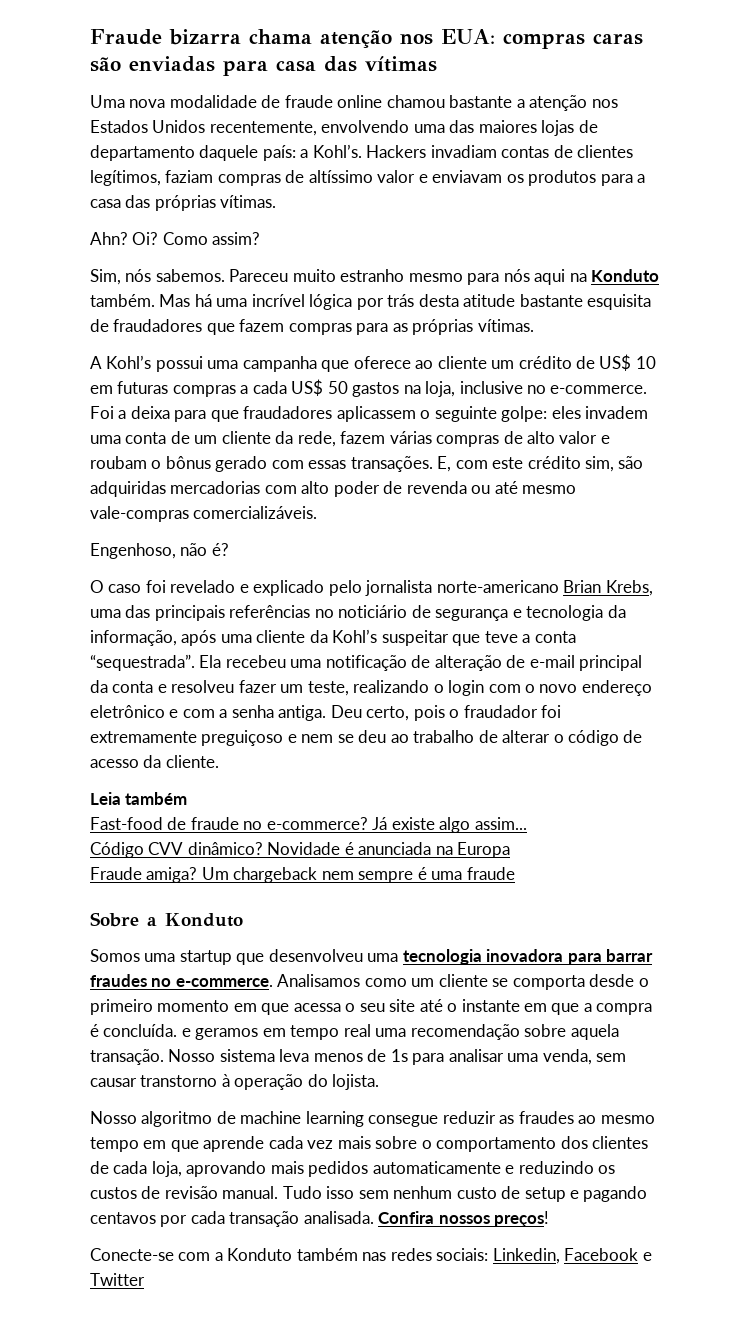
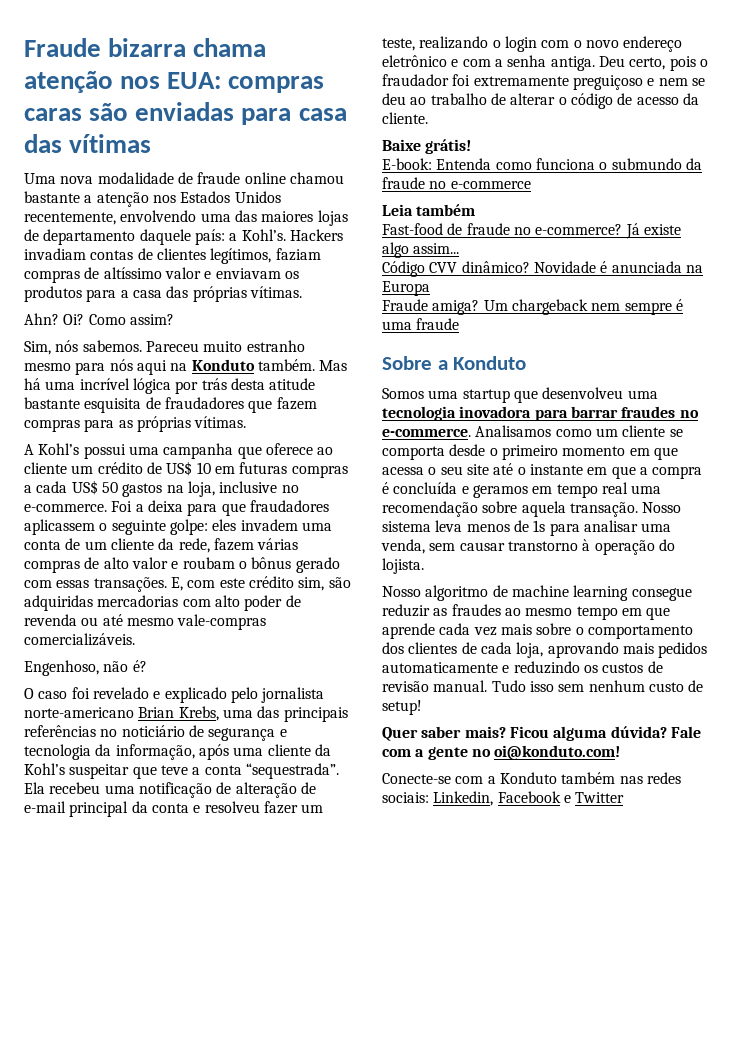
+ Baixe grátis!
+ E-book: Entenda como funciona o submundo da fraude no e-commerce
- Analisamos como um cliente se comporta desde o primeiro momento em que acessa o seu site até o instante em que a compra é concluída. e geramos em tempo real uma recomendação sobre aquela transação.
+ Analisamos como um cliente se comporta desde o primeiro momento em que acessa o seu site até o instante em que a compra é concluída e geramos em tempo real uma recomendação sobre aquela transação.
- Tudo isso sem nenhum custo de setup e pagando centavos por cada transação analisada. Confira nossos preços!
+ Tudo isso sem nenhum custo de setup!
+ Quer saber mais? Ficou alguma dúvida? Fale com a gente no oi@konduto.com!

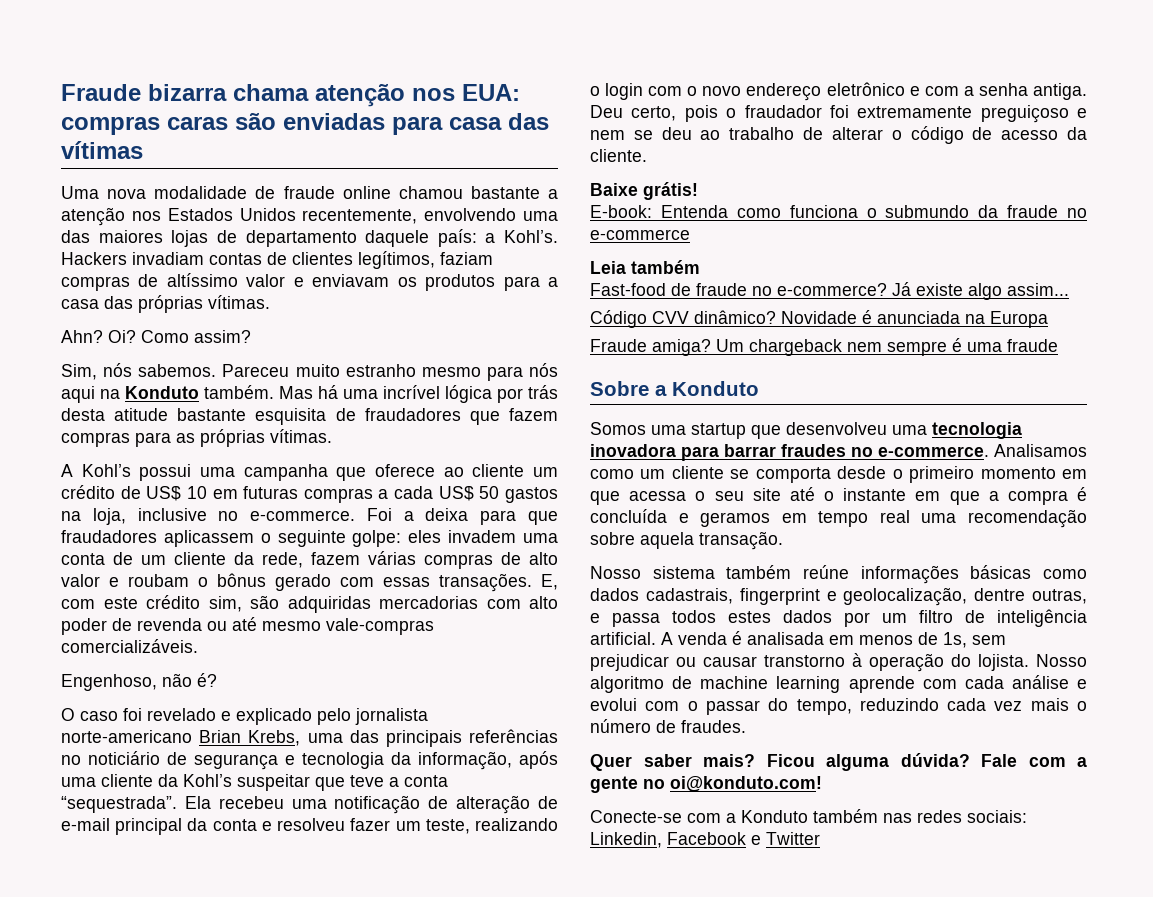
- Analisamos como um cliente se comporta desde o primeiro momento em que acessa o seu site até o instante em que a compra é concluída e geramos em tempo real uma recomendação sobre aquela transação. Nosso sistema leva menos de 1s para analisar uma venda, sem causar transtorno à operação do lojista.
- Nosso algoritmo de machine learning consegue reduzir as fraudes ao mesmo tempo em que aprende cada vez mais sobre o comportamento dos clientes de cada loja, aprovando mais pedidos automaticamente e reduzindo os custos de revisão manual. Tudo isso sem nenhum custo de setup!
+ Analisamos como um cliente se comporta desde o primeiro momento em que acessa o seu site até o instante em que a compra é concluída e geramos em tempo real uma recomendação sobre aquela transação.
+ Nosso sistema também reúne informações básicas como dados cadastrais, fingerprint e geolocalização, dentre outras, e passa todos estes dados por um filtro de inteligência artificial. A venda é analisada em menos de 1s, sem prejudicar ou causar transtorno à operação do lojista. Nosso algoritmo de machine learning aprende com cada análise e evolui com o passar do tempo, reduzindo cada vez mais o número de fraudes.

